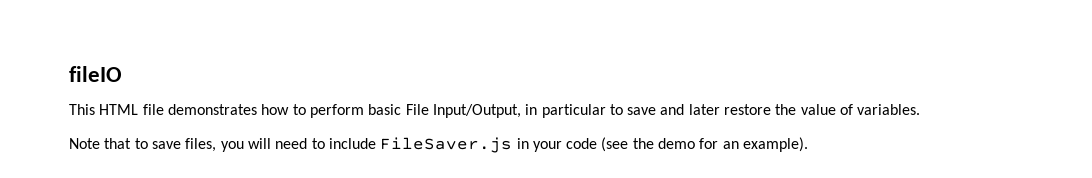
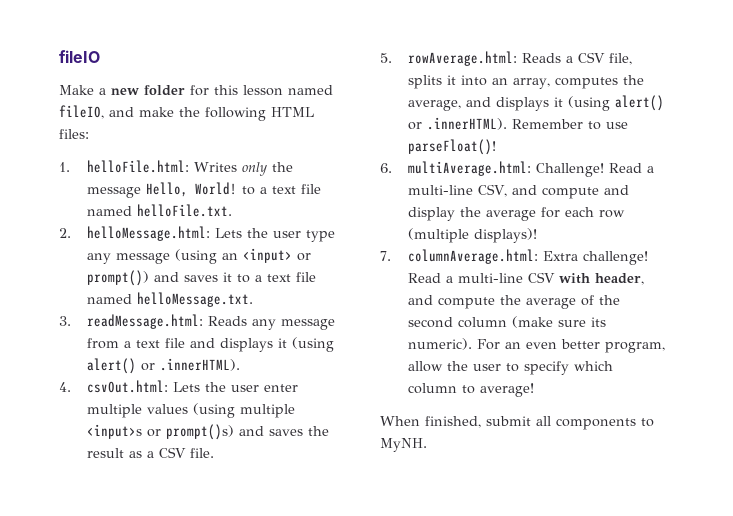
- This HTML file demonstrates how to perform basic File Input/Output, in particular to save and later restore the value of variables.
- Note that to save files, you will need to include FileSaver.js in your code (see the demo for an example).
+ Make a new folder for this lesson named fileIO, and make the following HTML files:
+ 1. helloFile.html: Writes only the message Hello, World! to a text file named helloFile.txt.
+ 2. helloMessage.html: Lets the user type any message (using an <input> or prompt()) and saves it to a text file named helloMessage.txt.
+ 3. readMessage.html: Reads any message from a text file and displays it (using alert() or .innerHTML).
+ 4. csvOut.html: Lets the user enter multiple values (using multiple <input>s or prompt()s) and saves the result as a CSV file.
+ 5. rowAverage.html: Reads a CSV file, splits it into an array, computes the average, and displays it (using alert() or .innerHTML). Remember to use parseFloat()!
+ 6. multiAverage.html: Challenge! Read a multi-line CSV, and compute and display the average for each row (multiple displays)!
+ 7. columnAverage.html: Extra challenge! Read a multi-line CSV with header, and compute the average of the second column (make sure its numeric). For an even better program, allow the user to specify which column to average!
+ When finished, submit all components to MyNH.

